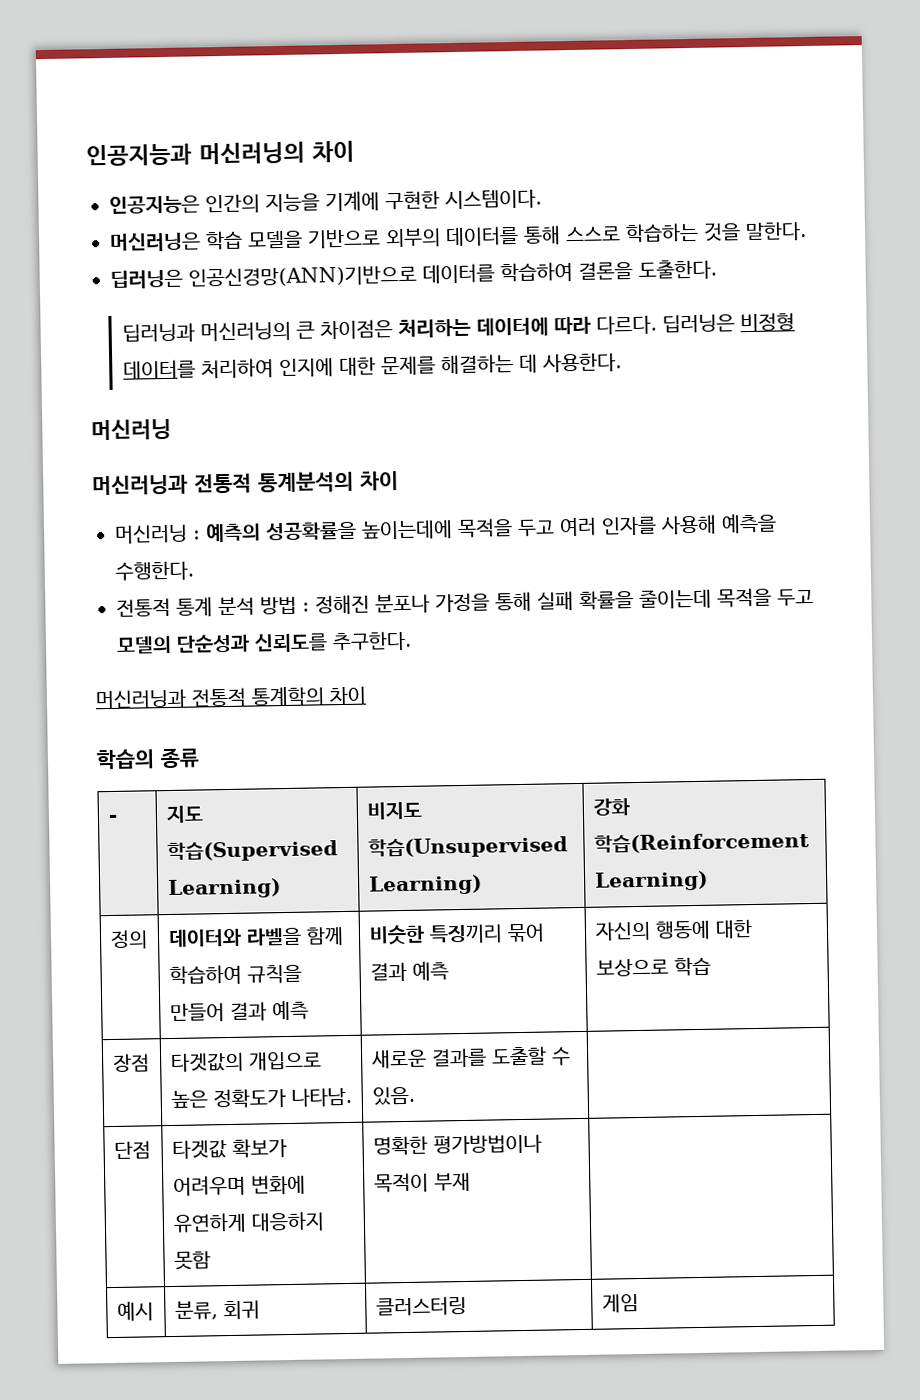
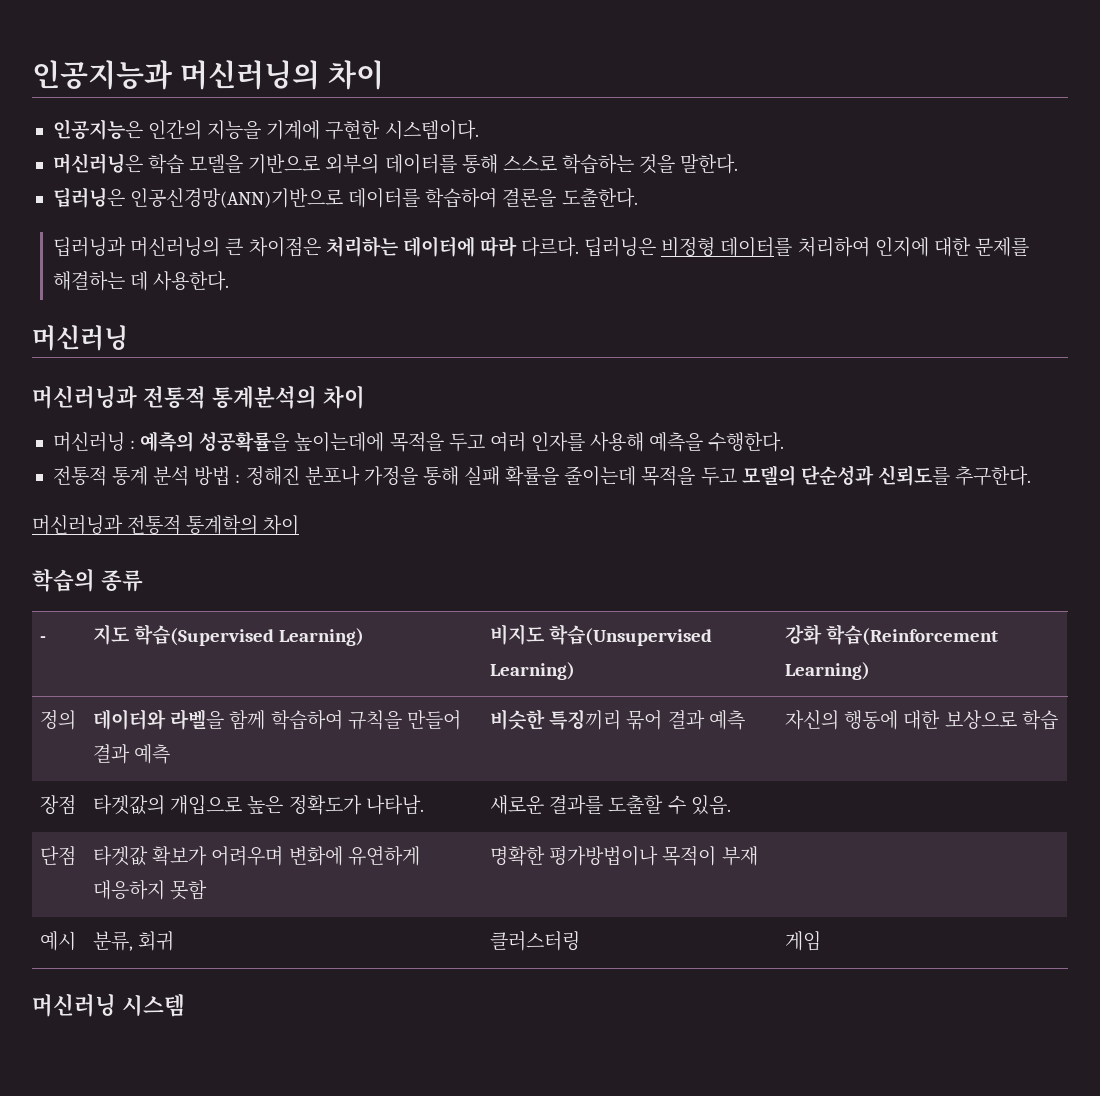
+ 머신러닝 시스템

